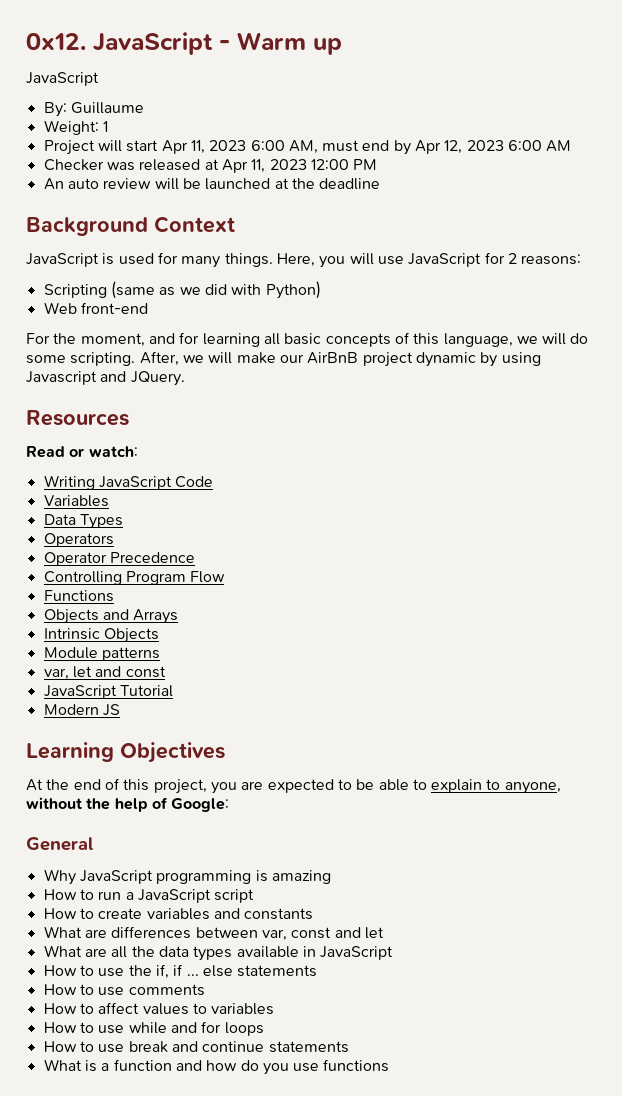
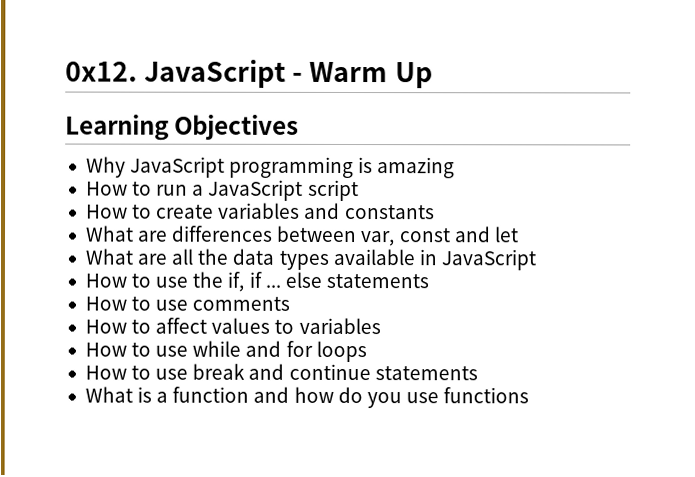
- JavaScript - Warm up
- JavaScript
- By: Guillaume
- Weight: 1
- Project will start Apr 11, 2023 6:00 AM, must end by Apr 12, 2023 6:00 AM
- Checker was released at Apr 11, 2023 12:00 PM
- An auto review will be launched at the deadline
- Background Context
- JavaScript is used for many things. Here, you will use JavaScript for 2 reasons:
- Scripting (same as we did with Python)
- Web front-end
- For the moment, and for learning all basic concepts of this language, we will do some scripting. After, we will make our AirBnB project dynamic by using Javascript and JQuery.
- Resources
- Read or watch:
- Writing JavaScript Code
- Variables
- Data Types
- Operators
- Operator Precedence
- Controlling Program Flow
- Functions
- Objects and Arrays
- Intrinsic Objects
- Module patterns
- var, let and const
- JavaScript Tutorial
- Modern JS
+ JavaScript - Warm Up
  Learning Objectives
- At the end of this project, you are expected to be able to explain to anyone, without the help of Google:
- General

